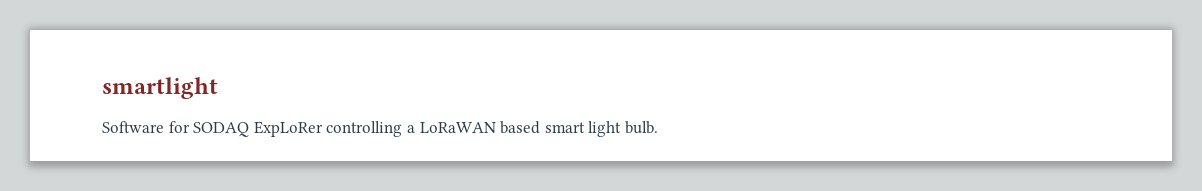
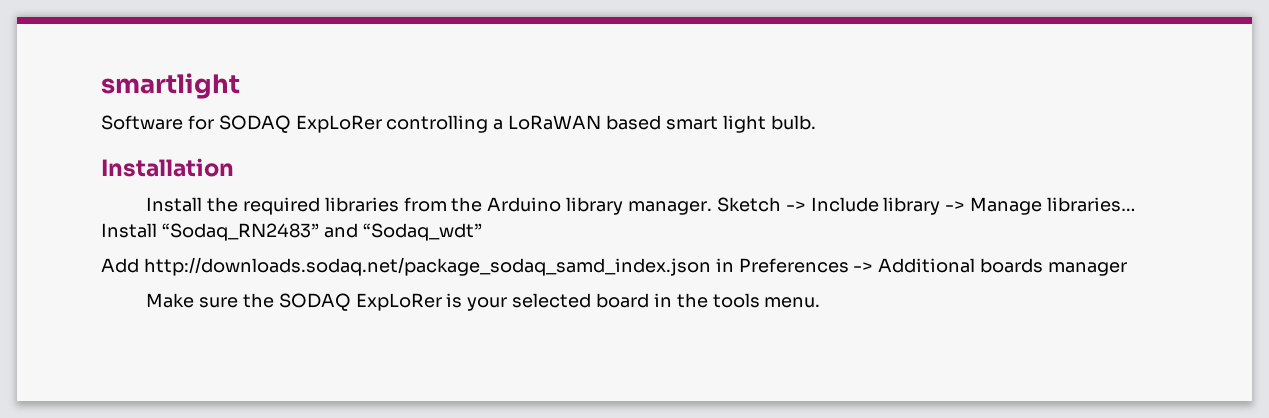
+ Installation
+ Install the required libraries from the Arduino library manager. Sketch -> Include library -> Manage libraries… Install “Sodaq_RN2483” and “Sodaq_wdt”
+ Add http://downloads.sodaq.net/package_sodaq_samd_index.json in Preferences -> Additional boards manager
+ Make sure the SODAQ ExpLoRer is your selected board in the tools menu.

